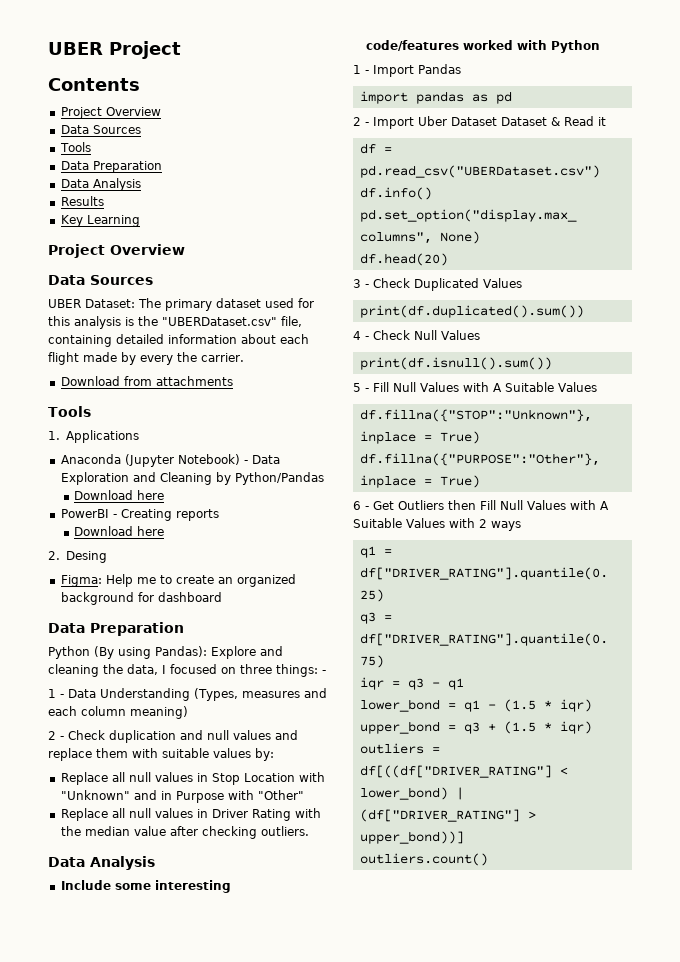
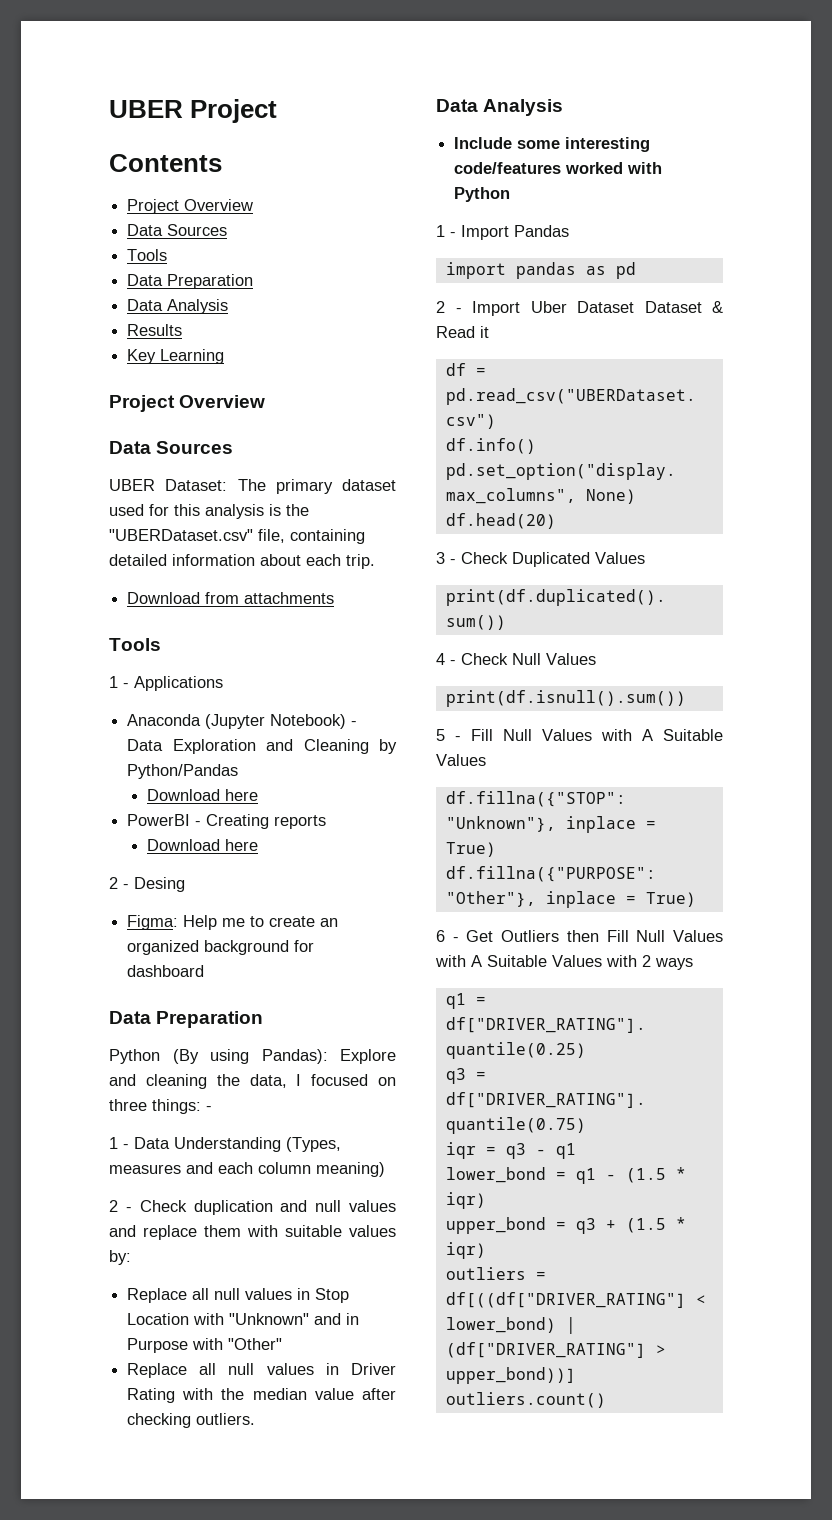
- UBER Dataset: The primary dataset used for this analysis is the "UBERDataset.csv" file, containing detailed information about each flight made by every the carrier.
+ UBER Dataset: The primary dataset used for this analysis is the "UBERDataset.csv" file, containing detailed information about each trip.
- 1. Applications
+ 1 - Applications
- 2. Desing
+ 2 - Desing

